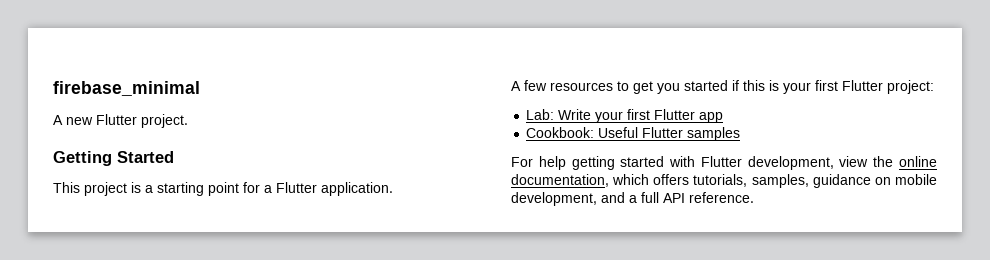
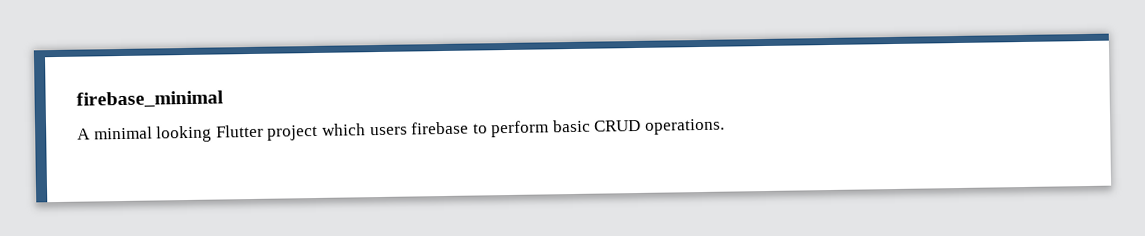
- A new Flutter project.
- Getting Started
- This project is a starting point for a Flutter application.
- A few resources to get you started if this is your first Flutter project:
- Lab: Write your first Flutter app
- Cookbook: Useful Flutter samples
- For help getting started with Flutter development, view the online documentation, which offers tutorials, samples, guidance on mobile development, and a full API reference.
+ A minimal looking Flutter project which users firebase to perform basic CRUD operations.

